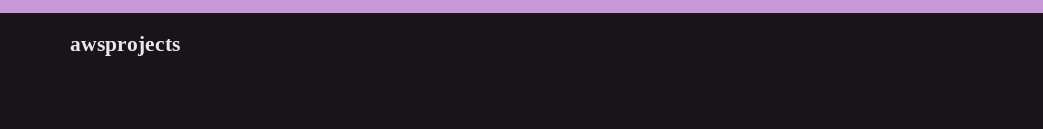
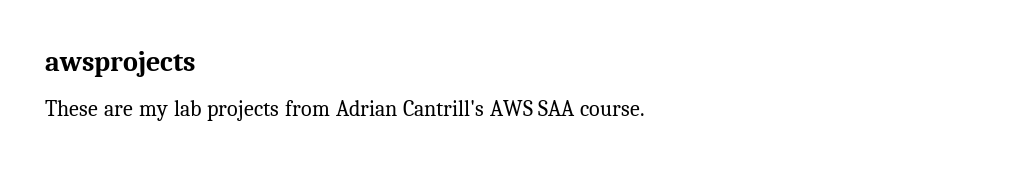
+ These are my lab projects from Adrian Cantrill's AWS SAA course.

